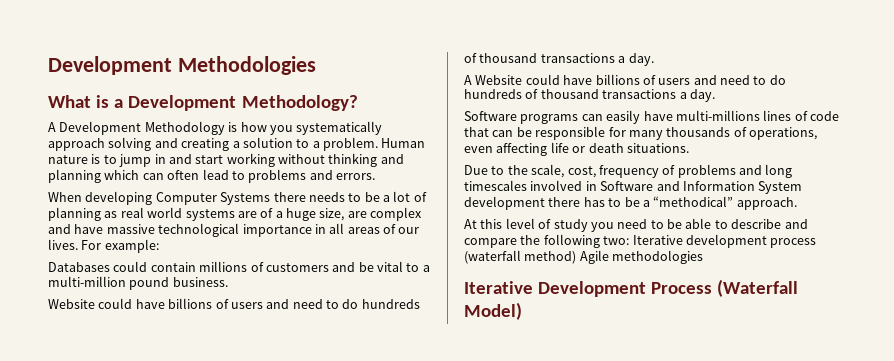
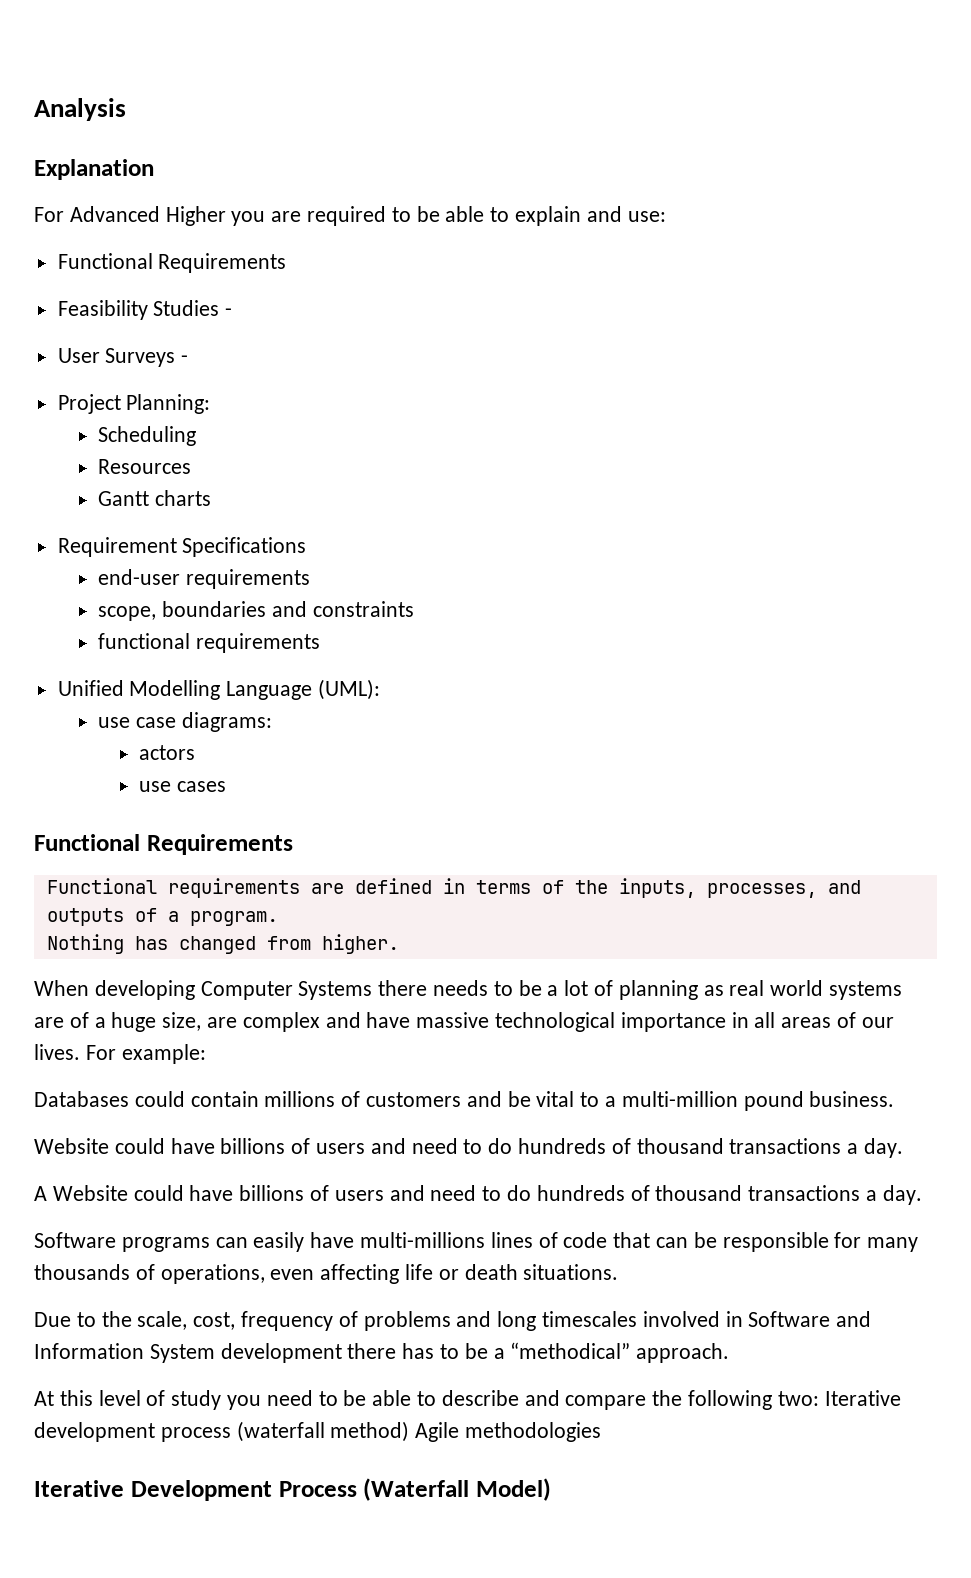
- Development Methodologies
- What is a Development Methodology?
- A Development Methodology is how you systematically approach solving and creating a solution to a problem. Human nature is to jump in and start working without thinking and planning which can often lead to problems and errors.
+ Analysis
+ Explanation
+ For Advanced Higher you are required to be able to explain and use:
+ Functional Requirements
+ Feasibility Studies -
+ User Surveys -
+ Project Planning:
+ Scheduling
+ Resources
+ Gantt charts
+ Requirement Specifications
+ end-user requirements
+ scope, boundaries and constraints
+ functional requirements
+ Unified Modelling Language (UML):
+ use case diagrams:
+ actors
+ use cases
+ Functional Requirements
+ Functional requirements are defined in terms of the inputs, processes, and outputs of a program.
+ Nothing has changed from higher.

